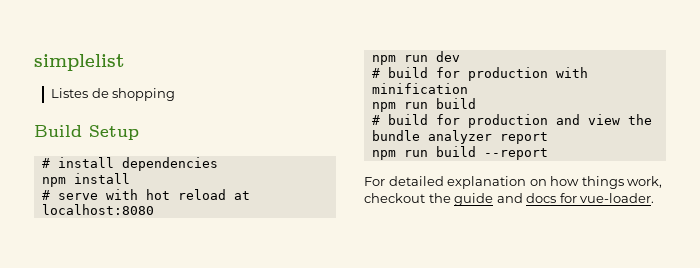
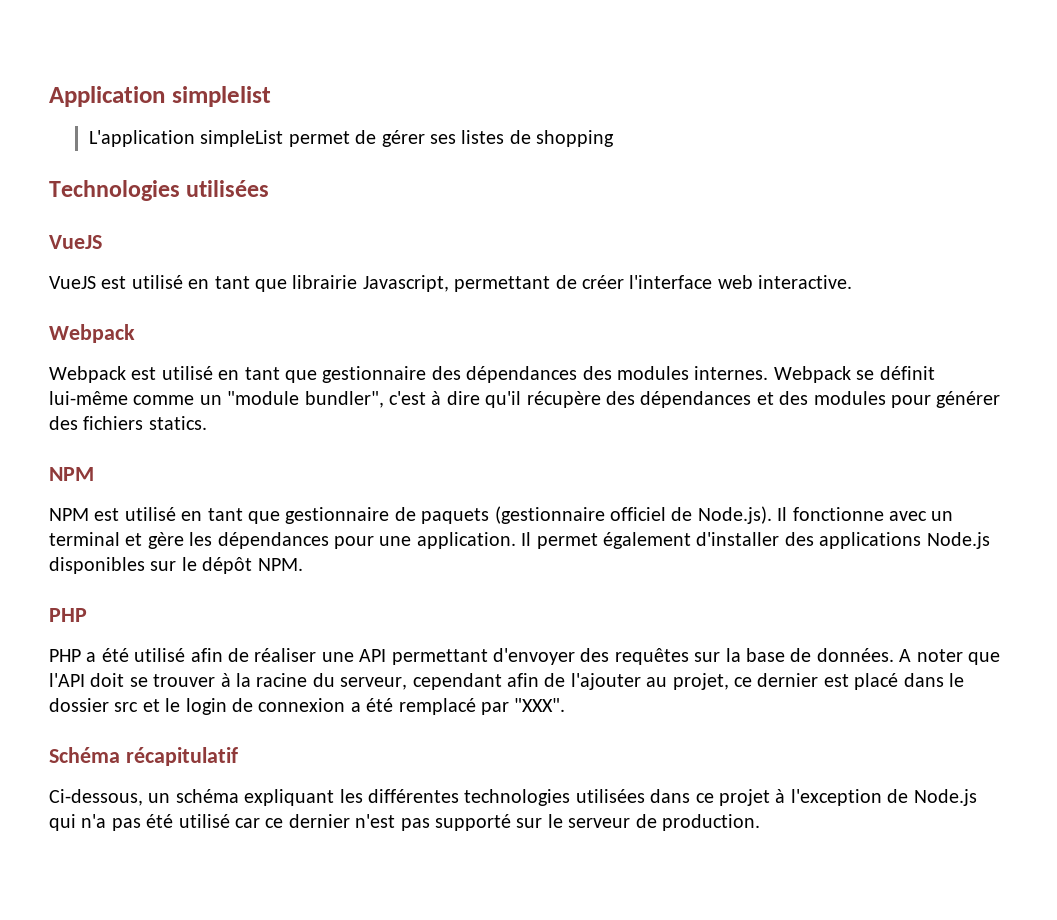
- simplelist
+ Application simplelist
- Listes de shopping
- Build Setup
- # install dependencies
- npm install
- # serve with hot reload at localhost:8080
- npm run dev
- # build for production with minification
- npm run build
- # build for production and view the bundle analyzer report
- npm run build --report
- For detailed explanation on how things work, checkout the guide and docs for vue-loader.
+ L'application simpleList permet de gérer ses listes de shopping
+ Technologies utilisées
+ VueJS
+ VueJS est utilisé en tant que librairie Javascript, permettant de créer l'interface web interactive.
+ Webpack
+ Webpack est utilisé en tant que gestionnaire des dépendances des modules internes. Webpack se définit lui-même comme un "module bundler", c'est à dire qu'il récupère des dépendances et des modules pour générer des fichiers statics.
+ NPM
+ NPM est utilisé en tant que gestionnaire de paquets (gestionnaire officiel de Node.js). Il fonctionne avec un terminal et gère les dépendances pour une application. Il permet également d'installer des applications Node.js disponibles sur le dépôt NPM.
+ PHP
+ PHP a été utilisé afin de réaliser une API permettant d'envoyer des requêtes sur la base de données. A noter que l'API doit se trouver à la racine du serveur, cependant afin de l'ajouter au projet, ce dernier est placé dans le dossier src et le login de connexion a été remplacé par "XXX".
+ Schéma récapitulatif
+ Ci-dessous, un schéma expliquant les différentes technologies utilisées dans ce projet à l'exception de Node.js qui n'a pas été utilisé car ce dernier n'est pas supporté sur le serveur de production.

